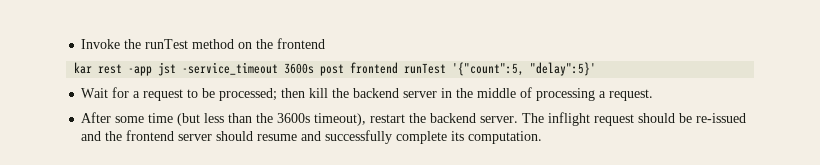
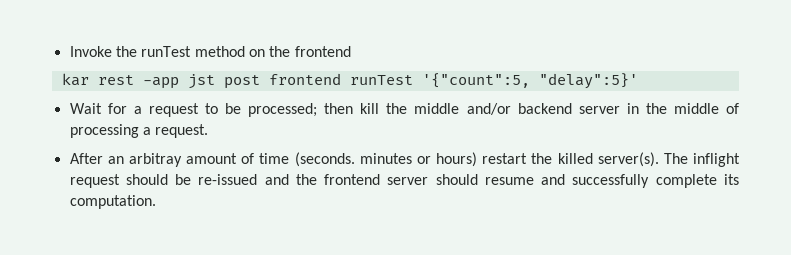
- kar rest -app jst -service_timeout 3600s post frontend runTest '{"count":5, "delay":5}'
+ kar rest -app jst post frontend runTest '{"count":5, "delay":5}'
- Wait for a request to be processed; then kill the backend server in the middle of processing a request.
+ Wait for a request to be processed; then kill the middle and/or backend server in the middle of processing a request.
- After some time (but less than the 3600s timeout), restart the backend server.
+ After an arbitray amount of time (seconds. minutes or hours) restart the killed server(s).

